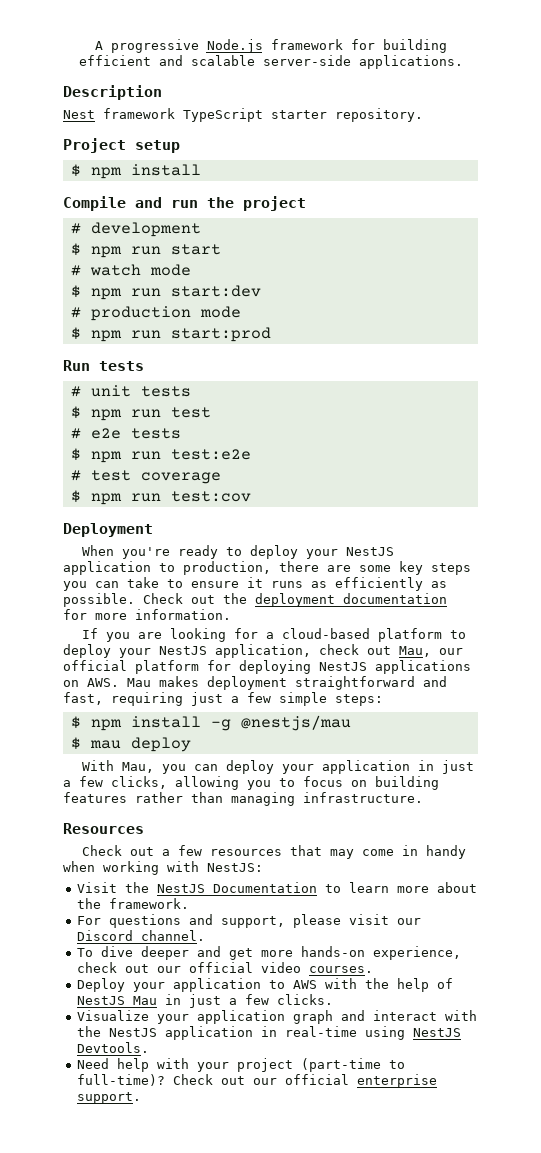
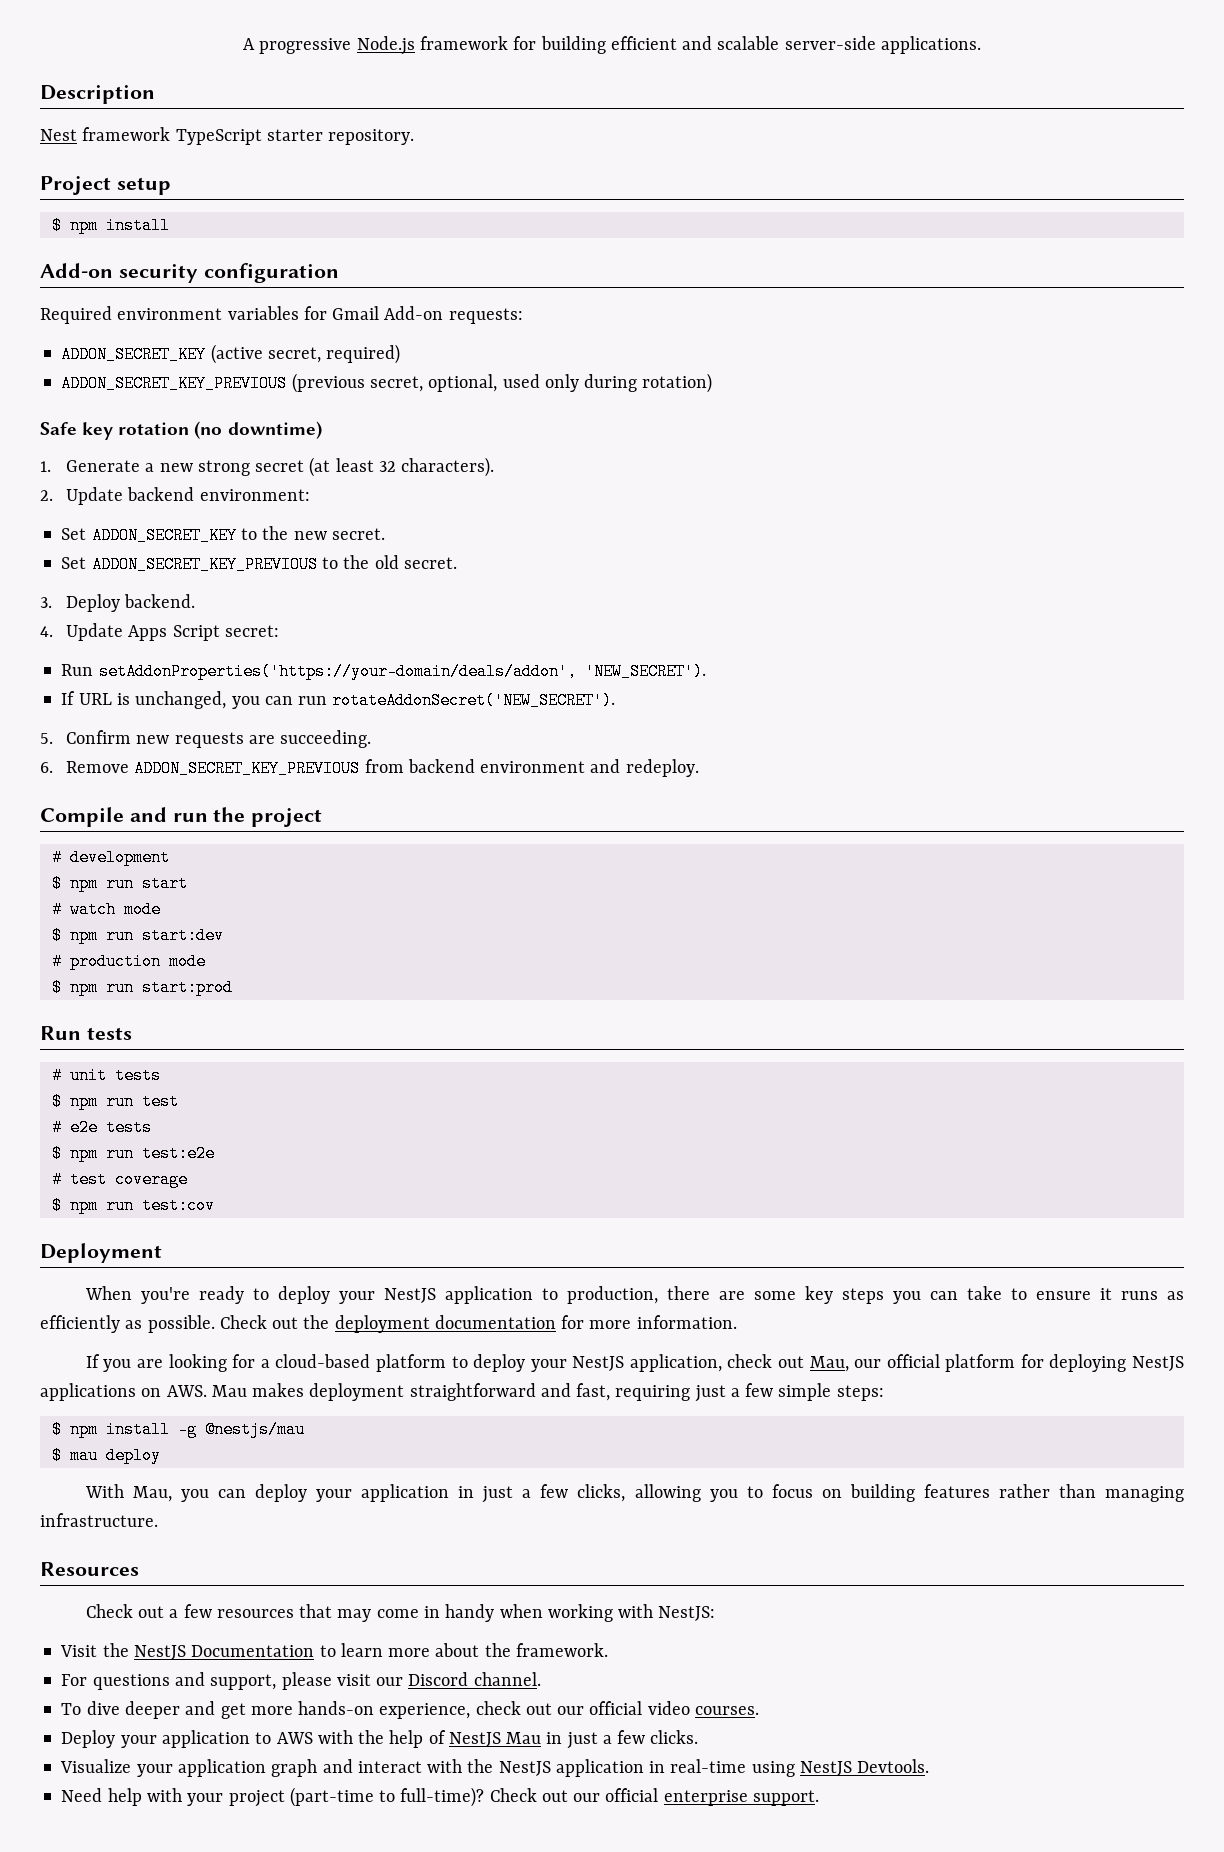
+ Add-on security configuration
+ Required environment variables for Gmail Add-on requests:
+ ADDON_SECRET_KEY (active secret, required)
+ ADDON_SECRET_KEY_PREVIOUS (previous secret, optional, used only during rotation)
+ Safe key rotation (no downtime)
+ 1. Generate a new strong secret (at least 32 characters).
+ 2. Update backend environment:
+ Set ADDON_SECRET_KEY to the new secret.
+ Set ADDON_SECRET_KEY_PREVIOUS to the old secret.
+ 3. Deploy backend.
+ 4. Update Apps Script secret:
+ Run setAddonProperties('https://your-domain/deals/addon', 'NEW_SECRET').
+ If URL is unchanged, you can run rotateAddonSecret('NEW_SECRET').
+ 5. Confirm new requests are succeeding.
+ 6. Remove ADDON_SECRET_KEY_PREVIOUS from backend environment and redeploy.

